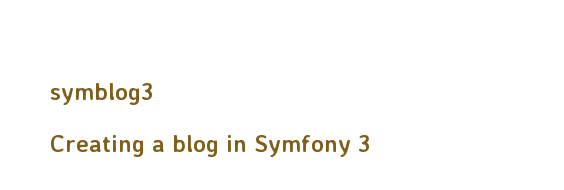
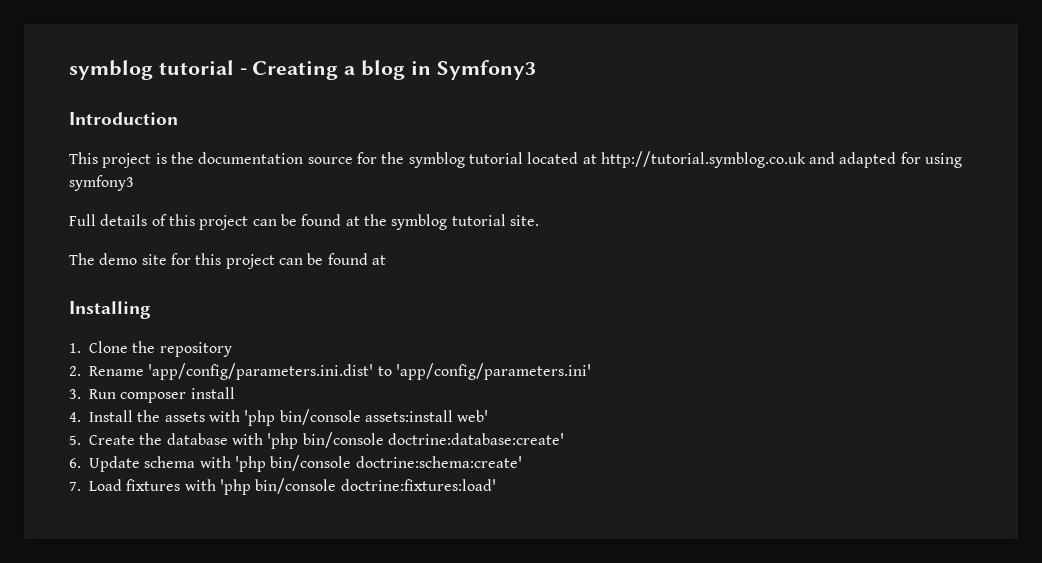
- symblog3
- Creating a blog in Symfony 3
+ symblog tutorial - Creating a blog in Symfony3
+ Introduction
+ This project is the documentation source for the symblog tutorial located at http://tutorial.symblog.co.uk and adapted for using symfony3
+ Full details of this project can be found at the symblog tutorial site.
+ The demo site for this project can be found at
+ Installing
+ 1. Clone the repository
+ 2. Rename 'app/config/parameters.ini.dist' to 'app/config/parameters.ini'
+ 3. Run composer install
+ 4. Install the assets with 'php bin/console assets:install web'
+ 5. Create the database with 'php bin/console doctrine:database:create'
+ 6. Update schema with 'php bin/console doctrine:schema:create'
+ 7. Load fixtures with 'php bin/console doctrine:fixtures:load'

